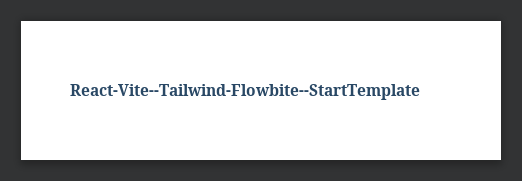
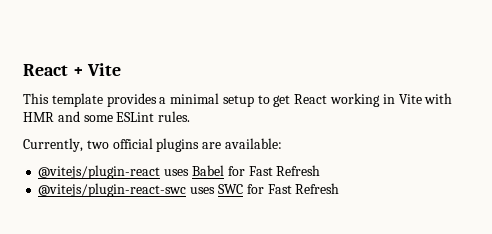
- React-Vite--Tailwind-Flowbite--StartTemplate
+ React + Vite
+ This template provides a minimal setup to get React working in Vite with HMR and some ESLint rules.
+ Currently, two official plugins are available:
+ @vitejs/plugin-react uses Babel for Fast Refresh
+ @vitejs/plugin-react-swc uses SWC for Fast Refresh

